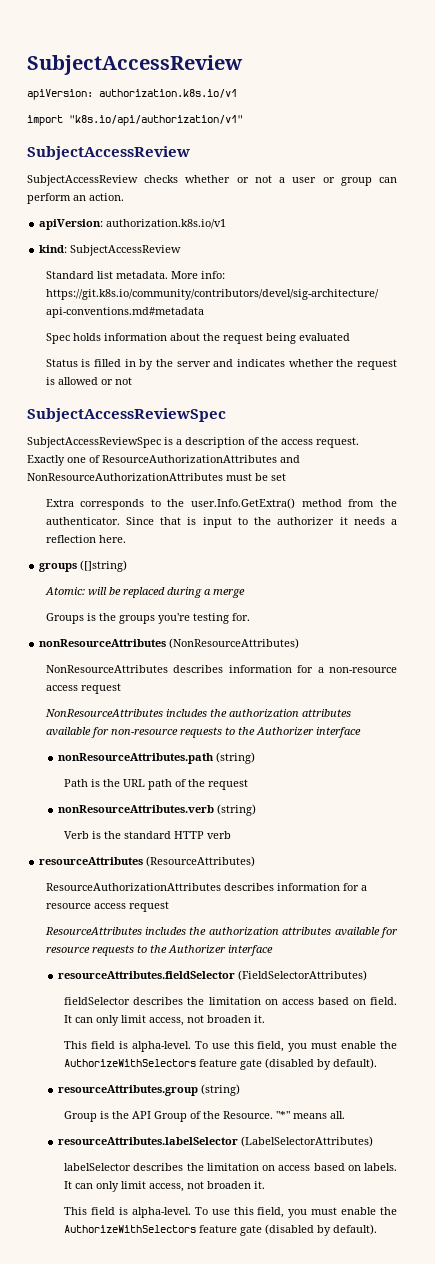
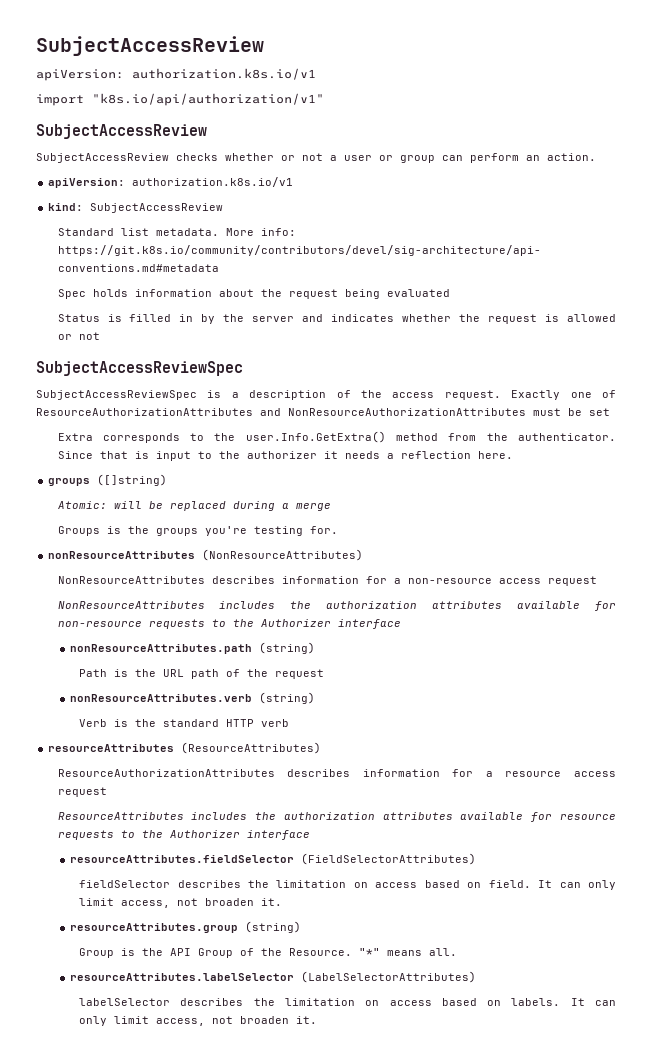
  fieldSelector describes the limitation on access based on field. It can only limit access, not broaden it.
- This field is alpha-level. To use this field, you must enable the AuthorizeWithSelectors feature gate (disabled by default).
  labelSelector describes the limitation on access based on labels. It can only limit access, not broaden it.
- This field is alpha-level. To use this field, you must enable the AuthorizeWithSelectors feature gate (disabled by default).

